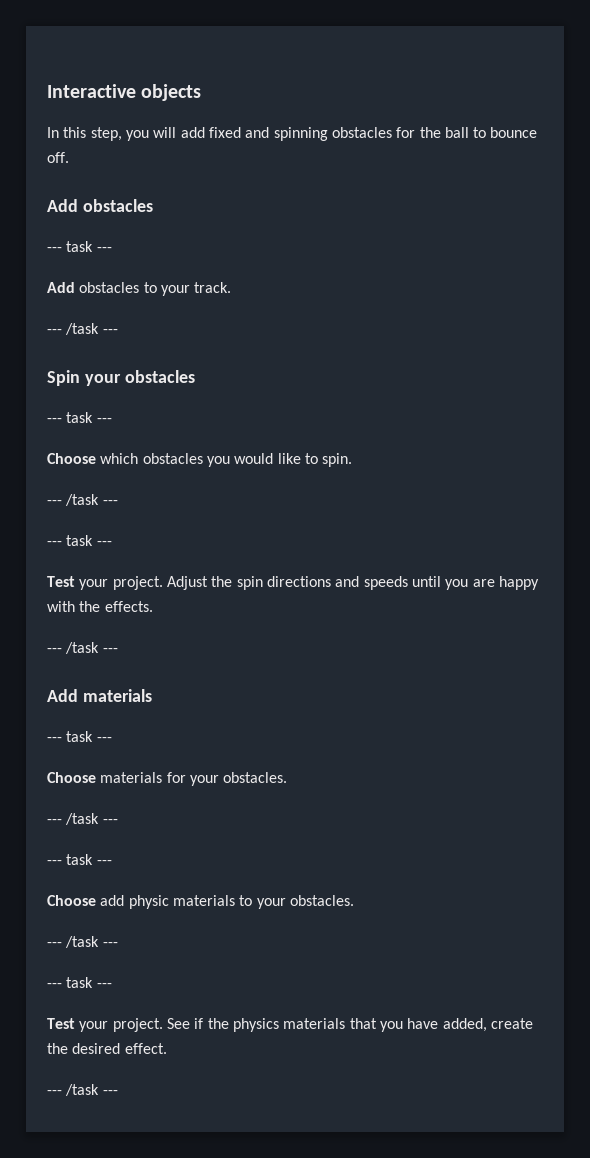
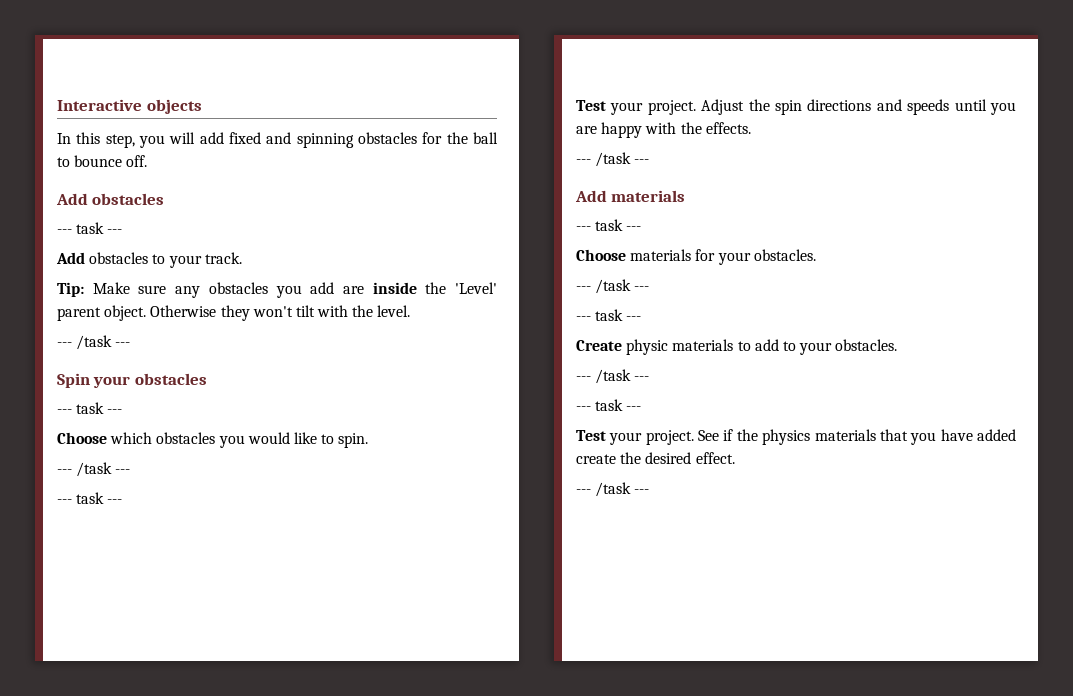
+ Tip: Make sure any obstacles you add are inside the 'Level' parent object. Otherwise they won't tilt with the level.
- Choose add physic materials to your obstacles.
+ Create physic materials to add to your obstacles.
- See if the physics materials that you have added, create the desired effect.
+ See if the physics materials that you have added create the desired effect.

